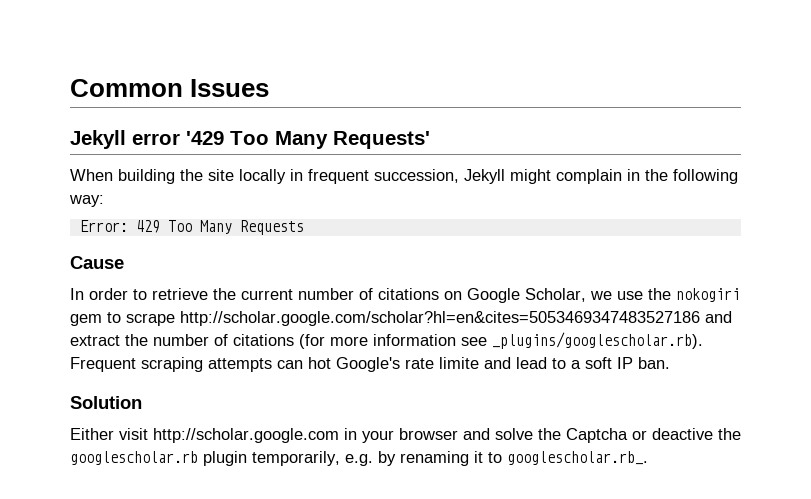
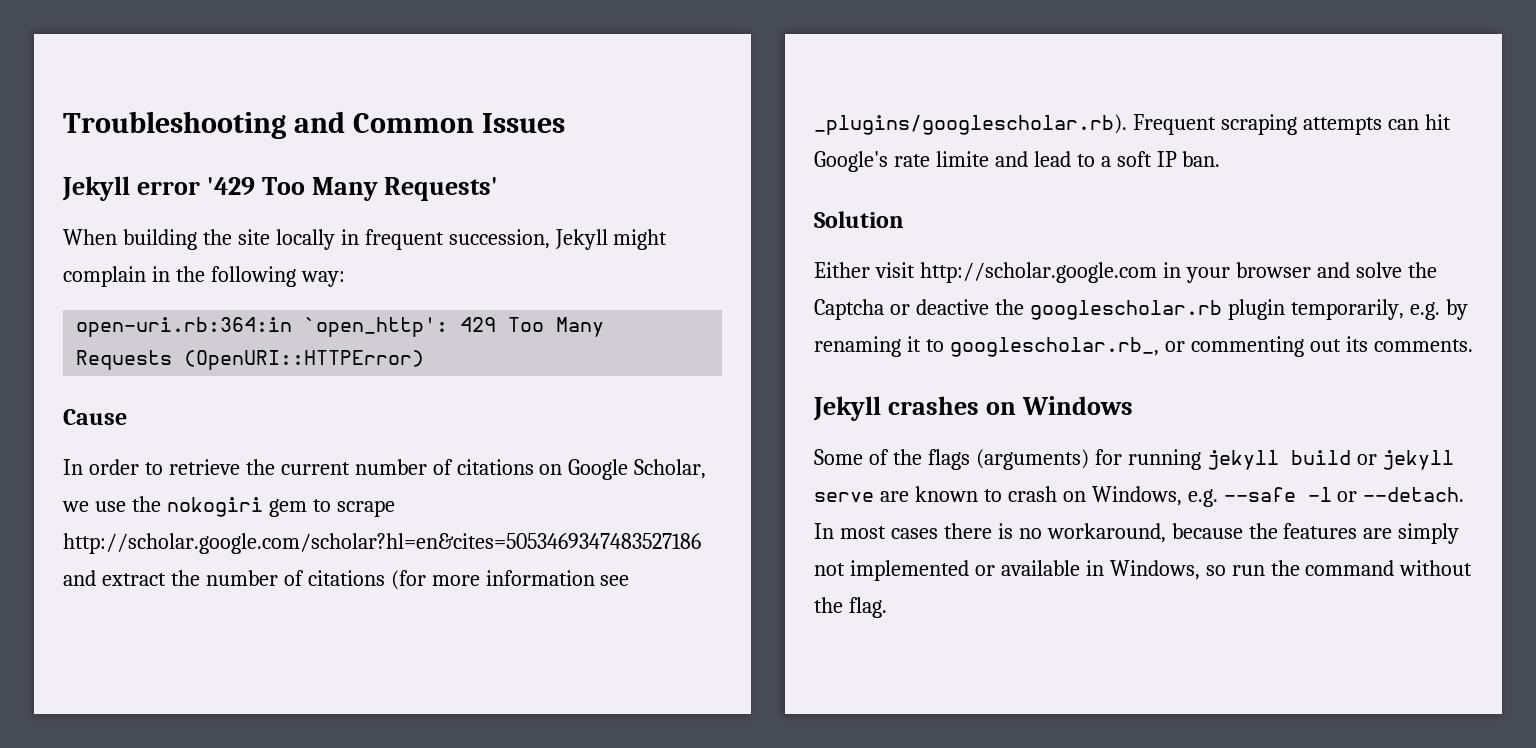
- Common Issues
+ Troubleshooting and Common Issues
- Error: 429 Too Many Requests
+ open-uri.rb:364:in `open_http': 429 Too Many Requests (OpenURI::HTTPError)
- In order to retrieve the current number of citations on Google Scholar, we use the nokogiri gem to scrape http://scholar.google.com/scholar?hl=en&cites=5053469347483527186 and extract the number of citations (for more information see _plugins/googlescholar.rb). Frequent scraping attempts can hot Google's rate limite and lead to a soft IP ban.
+ In order to retrieve the current number of citations on Google Scholar, we use the nokogiri gem to scrape http://scholar.google.com/scholar?hl=en&cites=5053469347483527186 and extract the number of citations (for more information see _plugins/googlescholar.rb). Frequent scraping attempts can hit Google's rate limite and lead to a soft IP ban.
- Either visit http://scholar.google.com in your browser and solve the Captcha or deactive the googlescholar.rb plugin temporarily, e.g. by renaming it to googlescholar.rb_.
+ Either visit http://scholar.google.com in your browser and solve the Captcha or deactive the googlescholar.rb plugin temporarily, e.g. by renaming it to googlescholar.rb_, or commenting out its comments.
+ Jekyll crashes on Windows
+ Some of the flags (arguments) for running jekyll build or jekyll serve are known to crash on Windows, e.g. --safe -l or --detach. In most cases there is no workaround, because the features are simply not implemented or available in Windows, so run the command without the flag.

